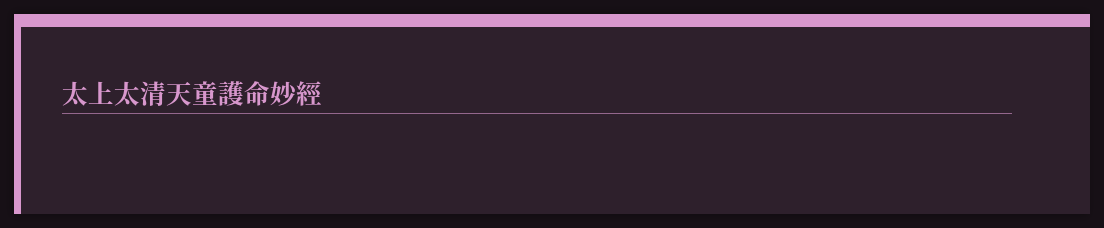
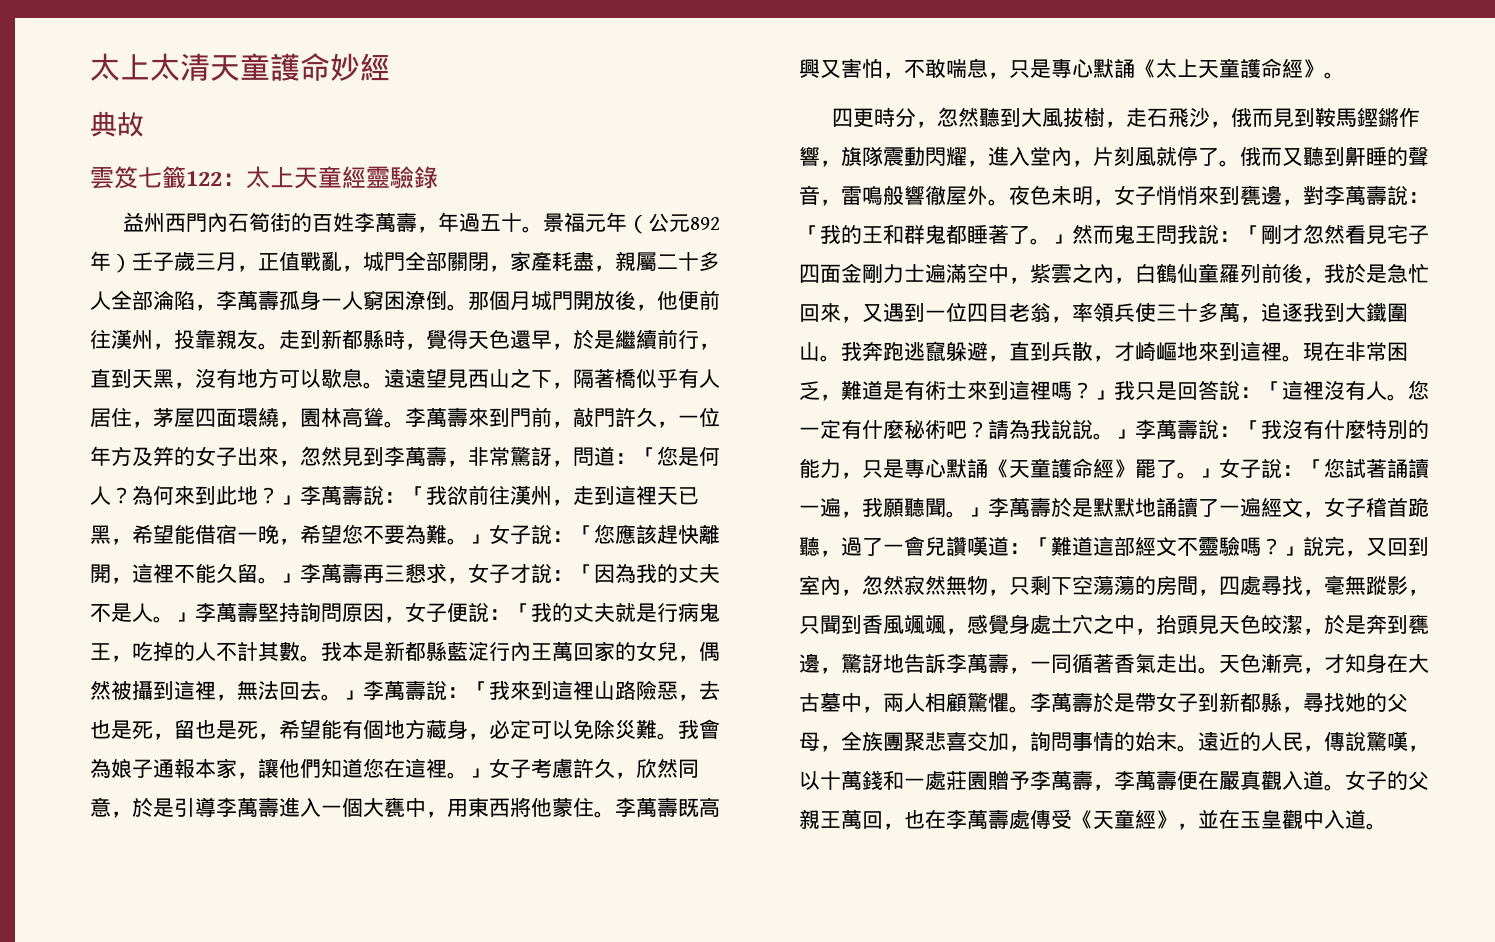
+ 典故
+ 雲笈七籤122：太上天童經靈驗錄
+ 益州西門內石筍街的百姓李萬壽，年過五十。景福元年（公元892年）壬子歲三月，正值戰亂，城門全部關閉，家產耗盡，親屬二十多人全部淪陷，李萬壽孤身一人窮困潦倒。那個月城門開放後，他便前往漢州，投靠親友。走到新都縣時，覺得天色還早，於是繼續前行，直到天黑，沒有地方可以歇息。遠遠望見西山之下，隔著橋似乎有人居住，茅屋四面環繞，園林高聳。李萬壽來到門前，敲門許久，一位年方及笄的女子出來，忽然見到李萬壽，非常驚訝，問道：「您是何人？為何來到此地？」李萬壽說：「我欲前往漢州，走到這裡天已黑，希望能借宿一晚，希望您不要為難。」女子說：「您應該趕快離開，這裡不能久留。」李萬壽再三懇求，女子才說：「因為我的丈夫不是人。」李萬壽堅持詢問原因，女子便說：「我的丈夫就是行病鬼王，吃掉的人不計其數。我本是新都縣藍淀行內王萬回家的女兒，偶然被攝到這裡，無法回去。」李萬壽說：「我來到這裡山路險惡，去也是死，留也是死，希望能有個地方藏身，必定可以免除災難。我會為娘子通報本家，讓他們知道您在這裡。」女子考慮許久，欣然同意，於是引導李萬壽進入一個大甕中，用東西將他蒙住。李萬壽既高興又害怕，不敢喘息，只是專心默誦《太上天童護命經》。
+ 四更時分，忽然聽到大風拔樹，走石飛沙，俄而見到鞍馬鏗鏘作響，旗隊震動閃耀，進入堂內，片刻風就停了。俄而又聽到鼾睡的聲音，雷鳴般響徹屋外。夜色未明，女子悄悄來到甕邊，對李萬壽說：「我的王和群鬼都睡著了。」然而鬼王問我說：「剛才忽然看見宅子四面金剛力士遍滿空中，紫雲之內，白鶴仙童羅列前後，我於是急忙回來，又遇到一位四目老翁，率領兵使三十多萬，追逐我到大鐵圍山。我奔跑逃竄躲避，直到兵散，才崎嶇地來到這裡。現在非常困乏，難道是有術士來到這裡嗎？」我只是回答說：「這裡沒有人。您一定有什麼秘術吧？請為我說說。」李萬壽說：「我沒有什麼特別的能力，只是專心默誦《天童護命經》罷了。」女子說：「您試著誦讀一遍，我願聽聞。」李萬壽於是默默地誦讀了一遍經文，女子稽首跪聽，過了一會兒讚嘆道：「難道這部經文不靈驗嗎？」說完，又回到室內，忽然寂然無物，只剩下空蕩蕩的房間，四處尋找，毫無蹤影，只聞到香風颯颯，感覺身處土穴之中，抬頭見天色皎潔，於是奔到甕邊，驚訝地告訴李萬壽，一同循著香氣走出。天色漸亮，才知身在大古墓中，兩人相顧驚懼。李萬壽於是帶女子到新都縣，尋找她的父母，全族團聚悲喜交加，詢問事情的始末。遠近的人民，傳說驚嘆，以十萬錢和一處莊園贈予李萬壽，李萬壽便在嚴真觀入道。女子的父親王萬回，也在李萬壽處傳受《天童經》，並在玉皇觀中入道。

